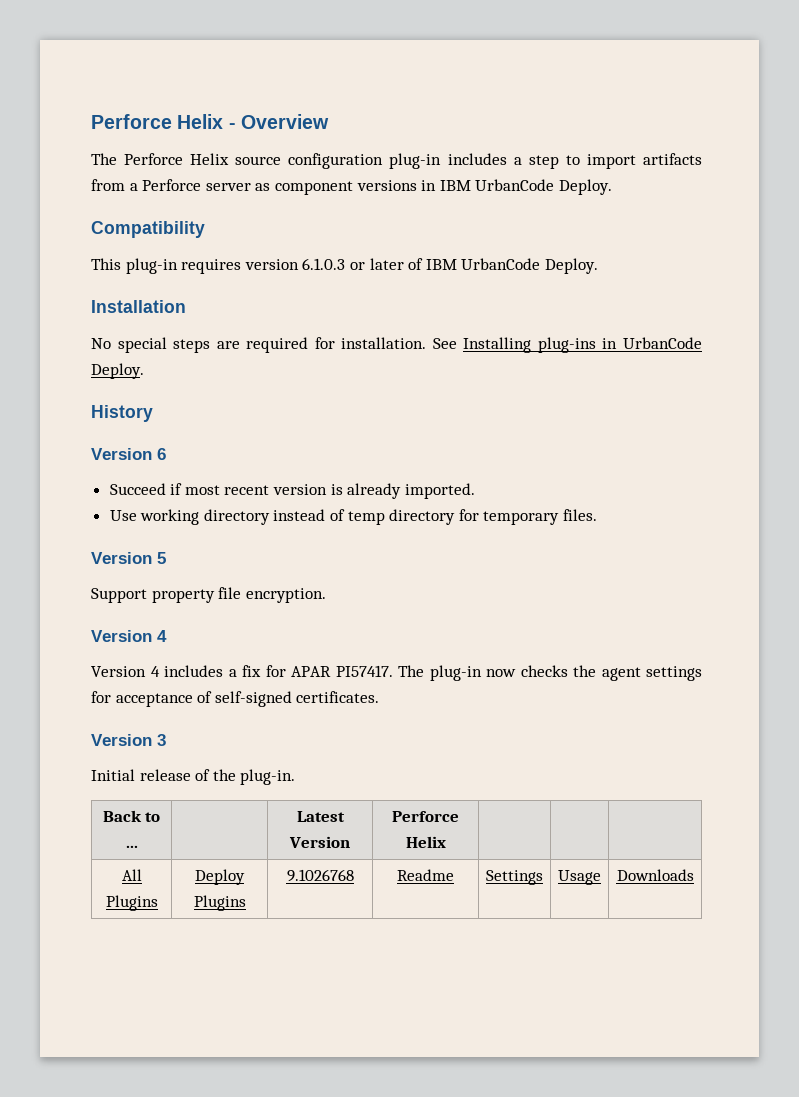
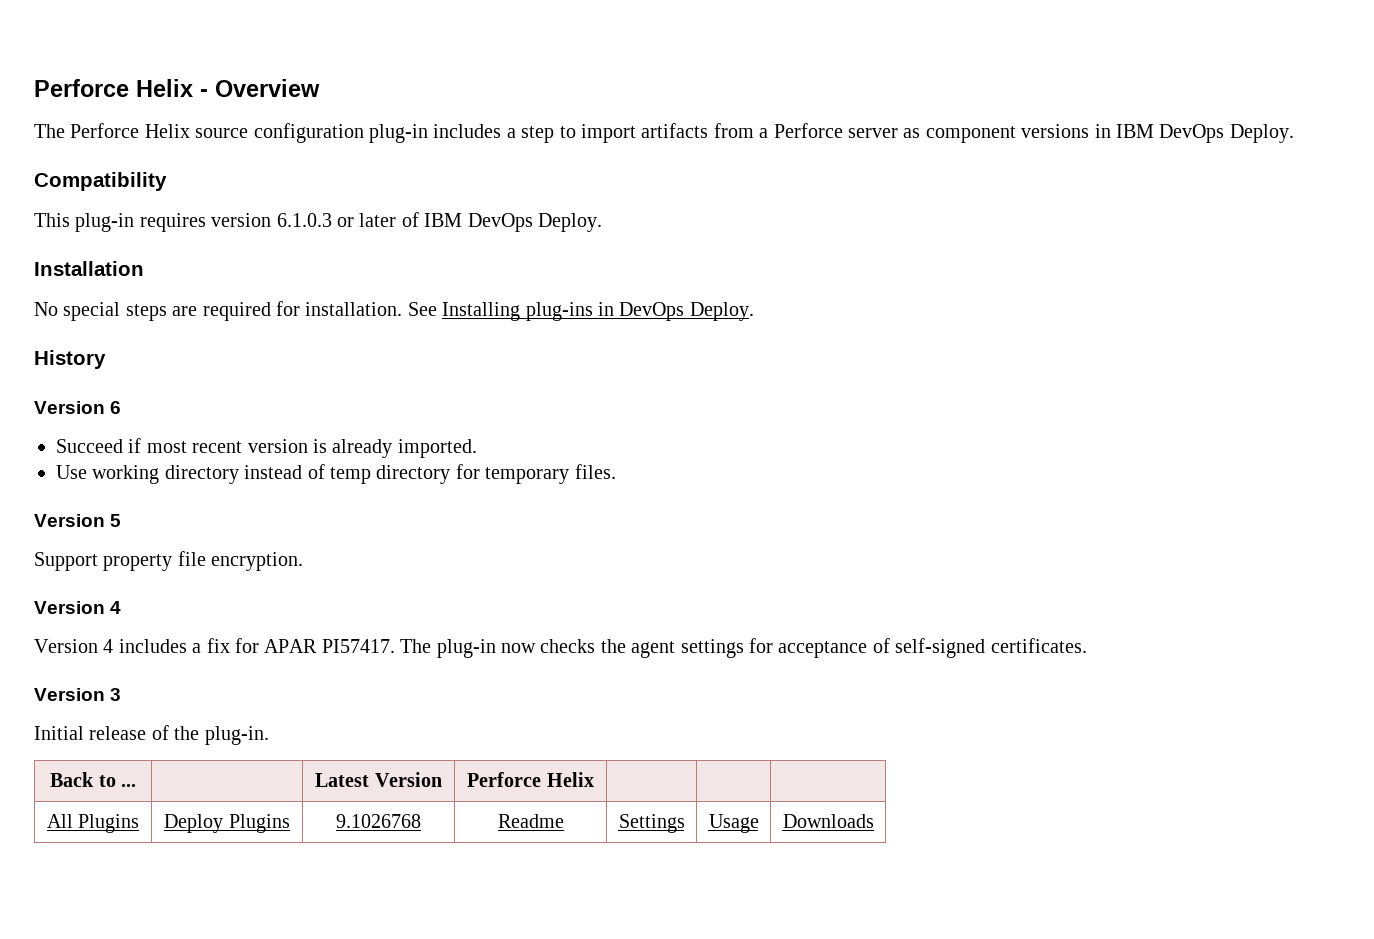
- The Perforce Helix source configuration plug-in includes a step to import artifacts from a Perforce server as component versions in IBM UrbanCode Deploy.
+ The Perforce Helix source configuration plug-in includes a step to import artifacts from a Perforce server as component versions in IBM DevOps Deploy.
- This plug-in requires version 6.1.0.3 or later of IBM UrbanCode Deploy.
+ This plug-in requires version 6.1.0.3 or later of IBM DevOps Deploy.
- See Installing plug-ins in UrbanCode Deploy.
+ See Installing plug-ins in DevOps Deploy.

